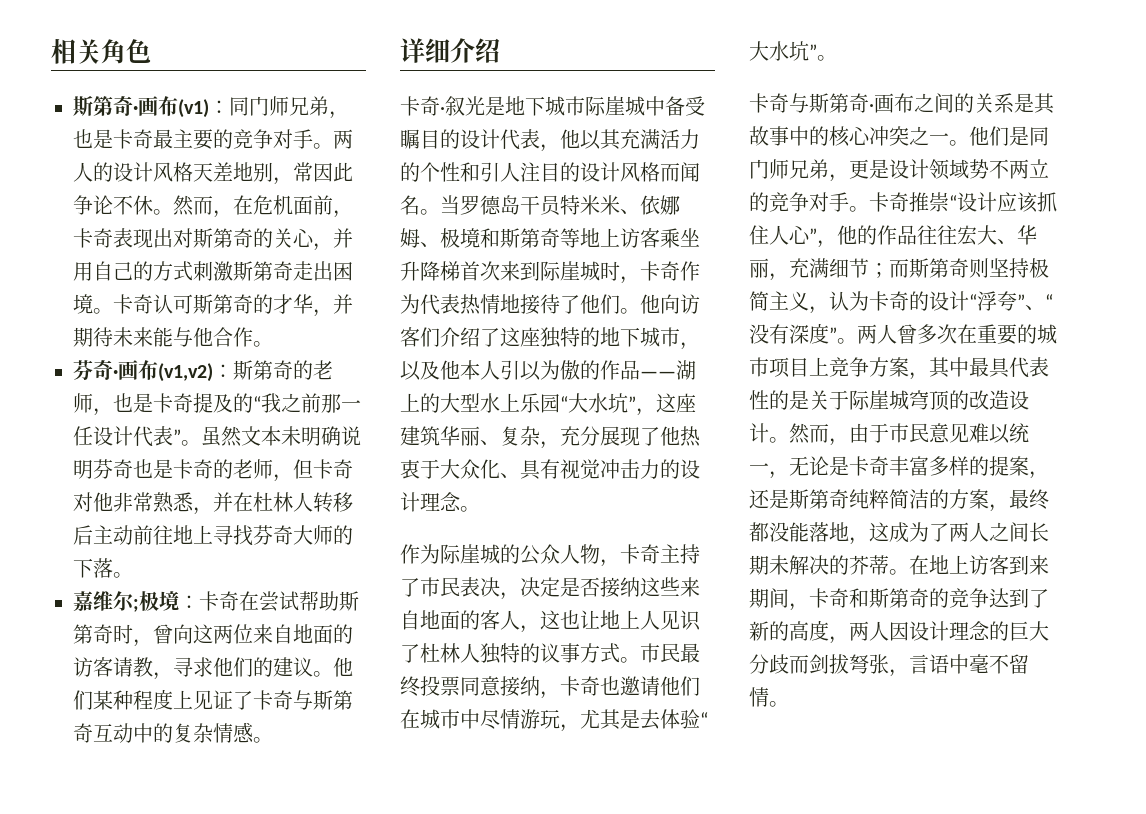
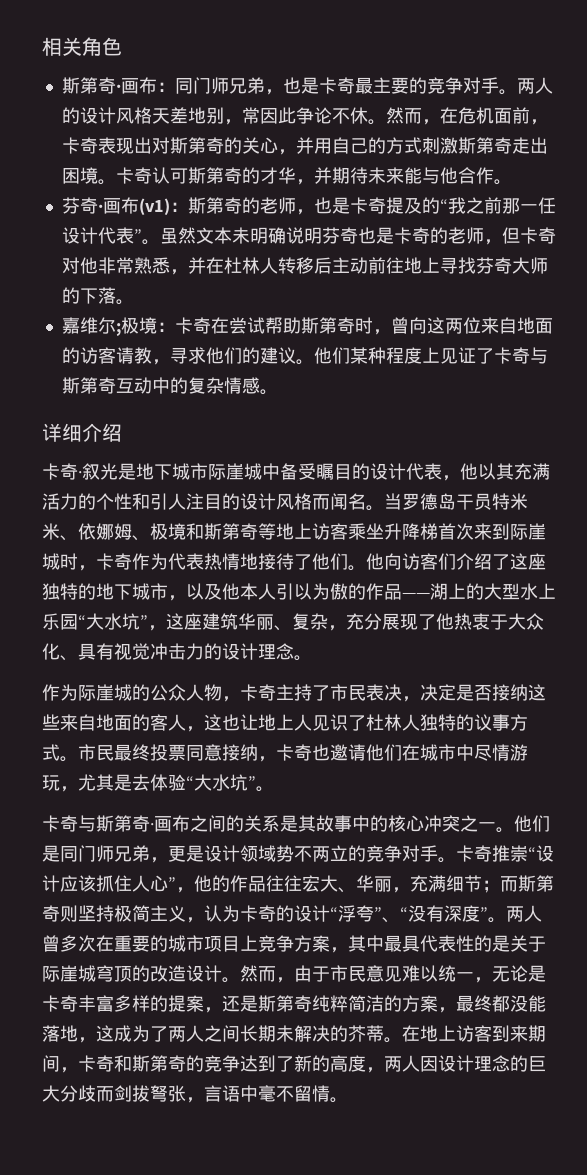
- 斯第奇·画布(v1)：同门师兄弟，也是卡奇最主要的竞争对手。
+ 斯第奇·画布：同门师兄弟，也是卡奇最主要的竞争对手。
- 芬奇·画布(v1,v2)：斯第奇的老师，也是卡奇提及的“我之前那一任设计代表”。
+ 芬奇·画布(v1)：斯第奇的老师，也是卡奇提及的“我之前那一任设计代表”。

